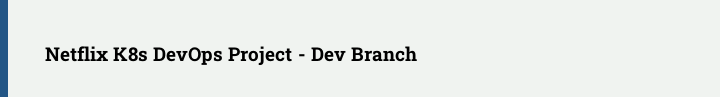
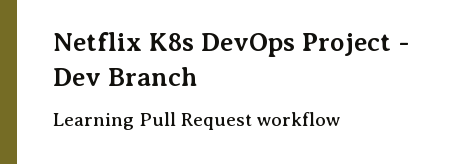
+ Learning Pull Request workflow

